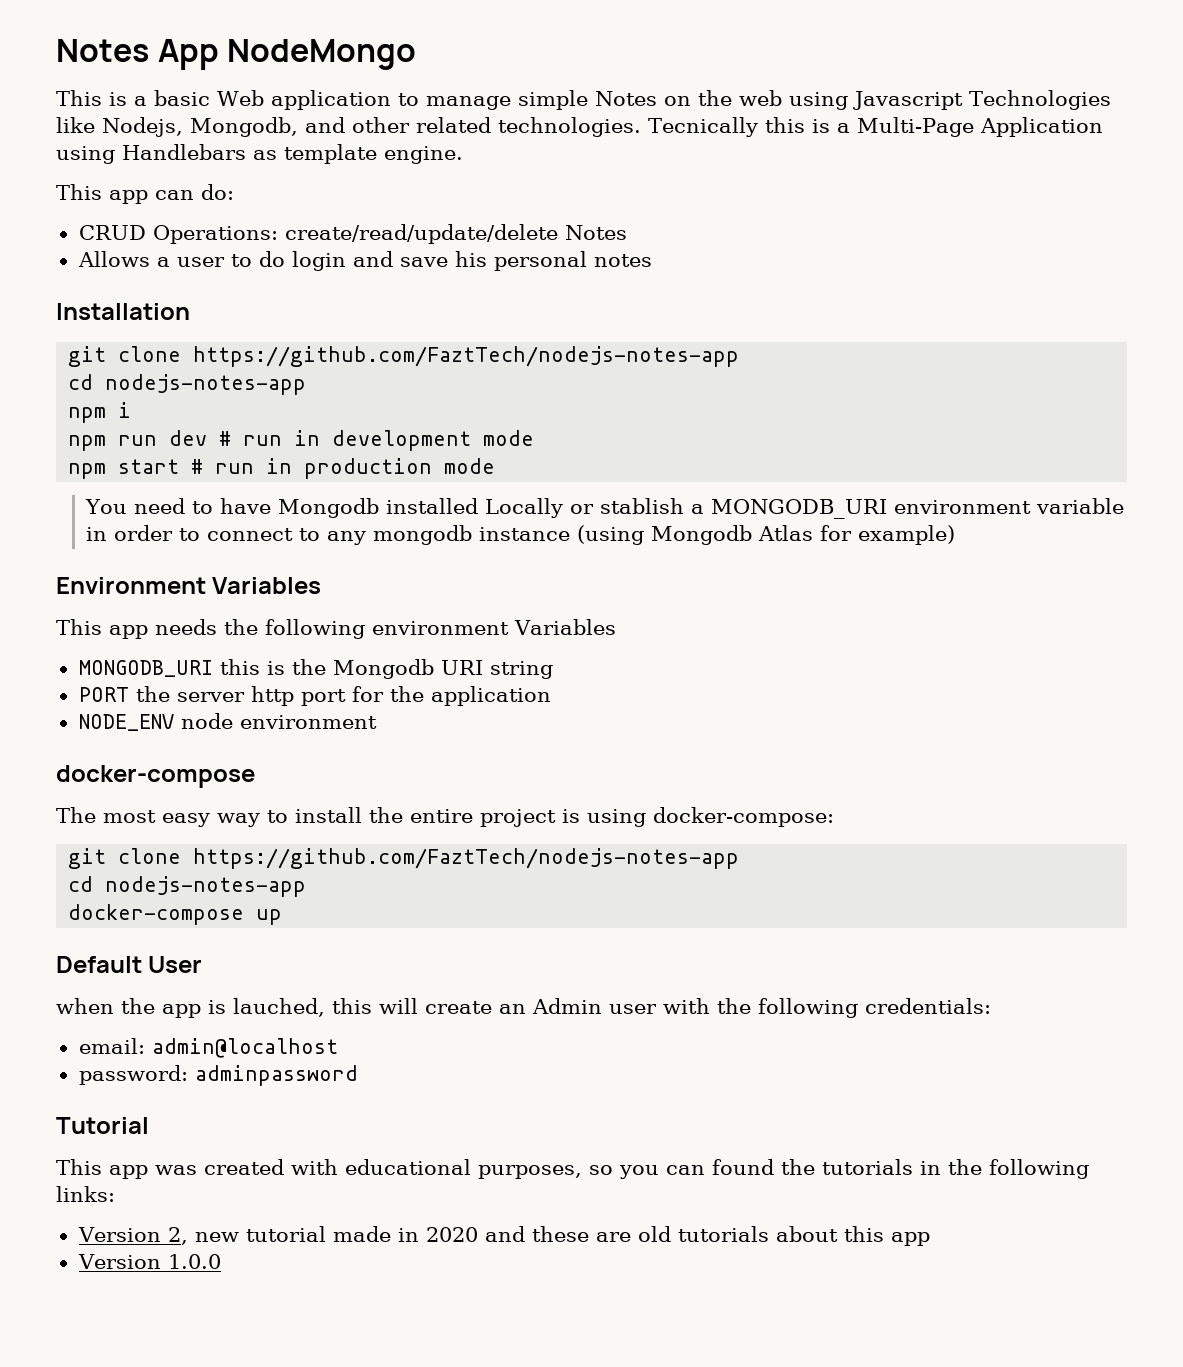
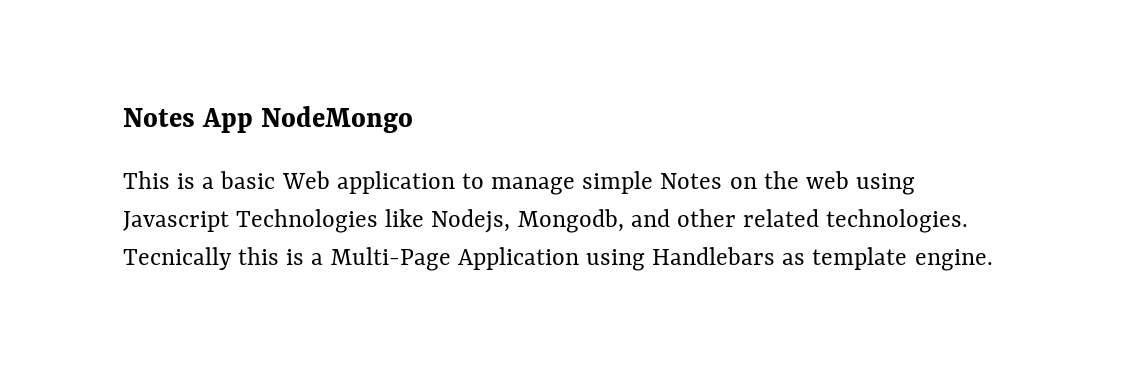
- This app can do:
- CRUD Operations: create/read/update/delete Notes
- Allows a user to do login and save his personal notes
- Installation
- git clone https://github.com/FaztTech/nodejs-notes-app
- cd nodejs-notes-app
- npm i
- npm run dev # run in development mode
- npm start # run in production mode
- You need to have Mongodb installed Locally or stablish a MONGODB_URI environment variable in order to connect to any mongodb instance (using Mongodb Atlas for example)
- Environment Variables
- This app needs the following environment Variables
- MONGODB_URI this is the Mongodb URI string
- PORT the server http port for the application
- NODE_ENV node environment
- docker-compose
- The most easy way to install the entire project is using docker-compose:
- git clone https://github.com/FaztTech/nodejs-notes-app
- cd nodejs-notes-app
- docker-compose up
- Default User
- when the app is lauched, this will create an Admin user with the following credentials:
- email: admin@localhost
- password: adminpassword
- Tutorial
- This app was created with educational purposes, so you can found the tutorials in the following links:
- Version 2, new tutorial made in 2020 and these are old tutorials about this app
- Version 1.0.0

